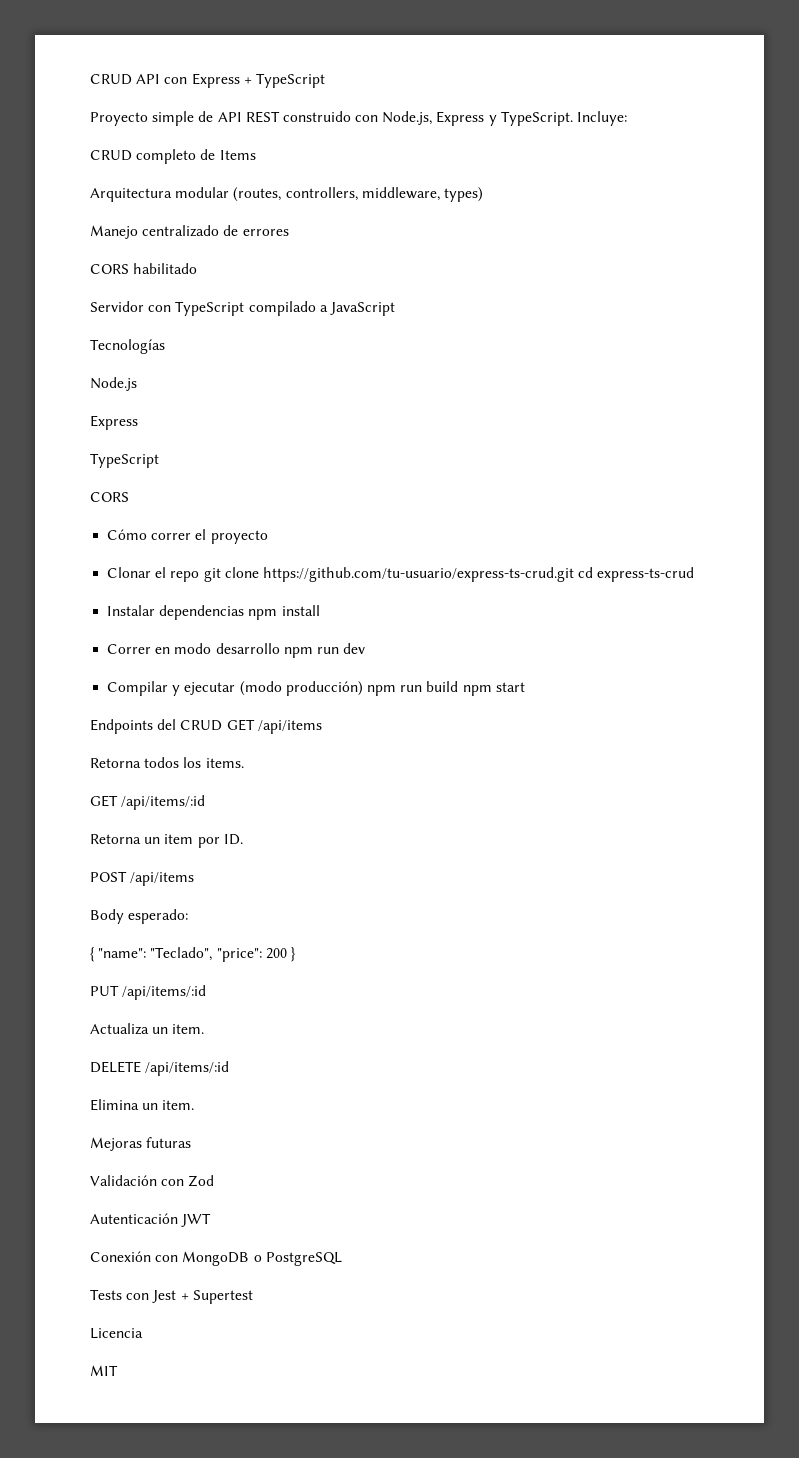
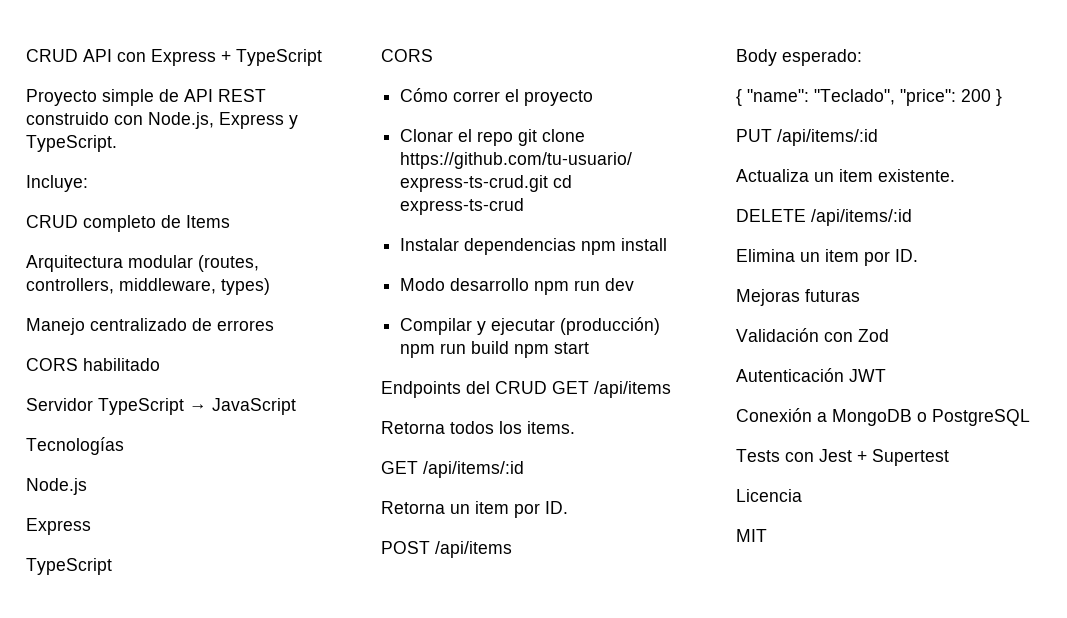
- Proyecto simple de API REST construido con Node.js, Express y TypeScript. Incluye:
+ Proyecto simple de API REST construido con Node.js, Express y TypeScript.
+ Incluye:
- Servidor con TypeScript compilado a JavaScript
+ Servidor TypeScript → JavaScript
- Correr en modo desarrollo npm run dev
+ Modo desarrollo npm run dev
- Compilar y ejecutar (modo producción) npm run build npm start
+ Compilar y ejecutar (producción) npm run build npm start
- Actualiza un item.
+ Actualiza un item existente.
- Elimina un item.
+ Elimina un item por ID.
- Conexión con MongoDB o PostgreSQL
+ Conexión a MongoDB o PostgreSQL

